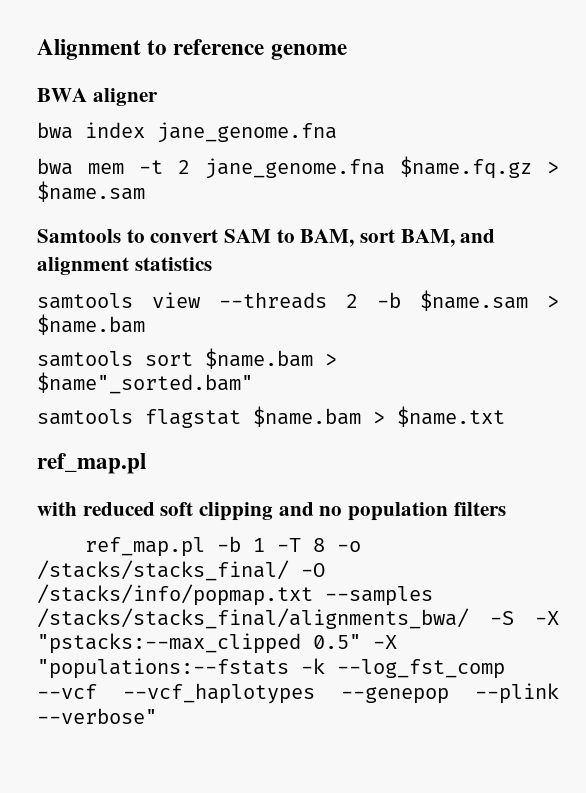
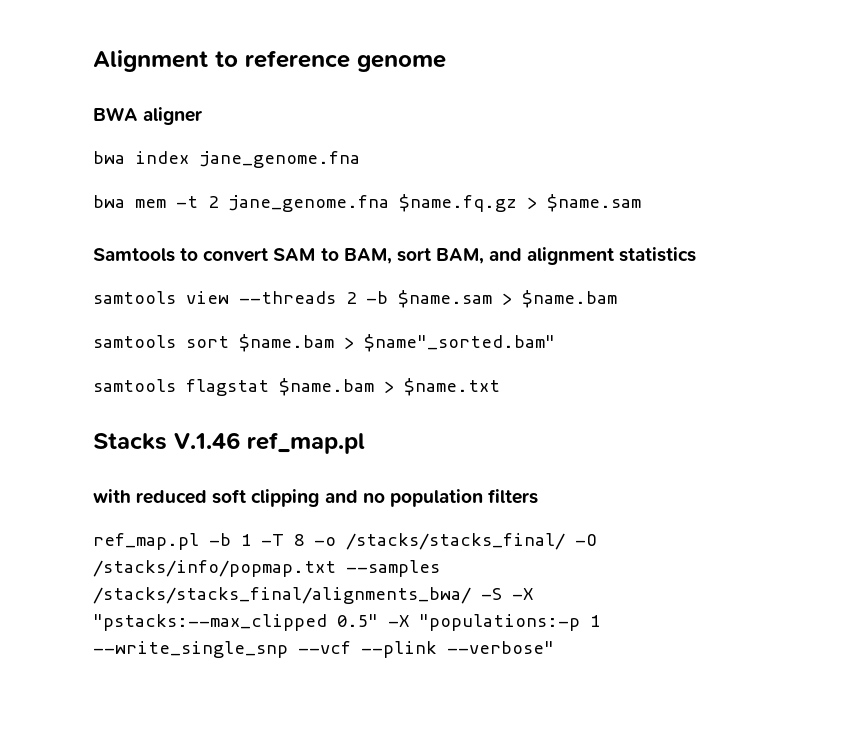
  samtools flagstat $name.bam > $name.txt
- ref_map.pl
+ Stacks V.1.46 ref_map.pl
- ref_map.pl -b 1 -T 8 -o /stacks/stacks_final/ -O /stacks/info/popmap.txt --samples /stacks/stacks_final/alignments_bwa/ -S -X "pstacks:--max_clipped 0.5" -X "populations:--fstats -k --log_fst_comp --vcf --vcf_haplotypes --genepop --plink --verbose"
+ ref_map.pl -b 1 -T 8 -o /stacks/stacks_final/ -O /stacks/info/popmap.txt --samples /stacks/stacks_final/alignments_bwa/ -S -X "pstacks:--max_clipped 0.5" -X "populations:-p 1 --write_single_snp --vcf --plink --verbose"

